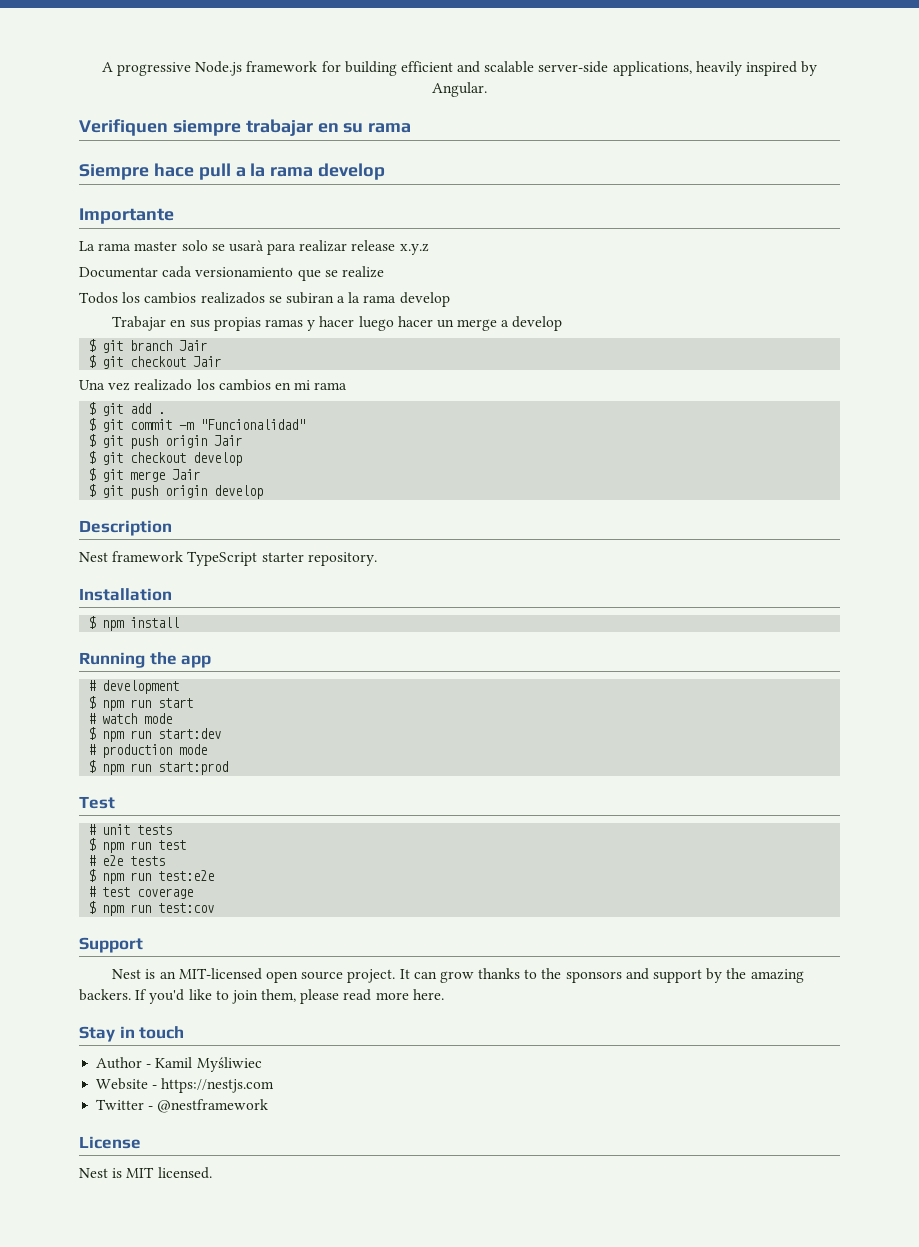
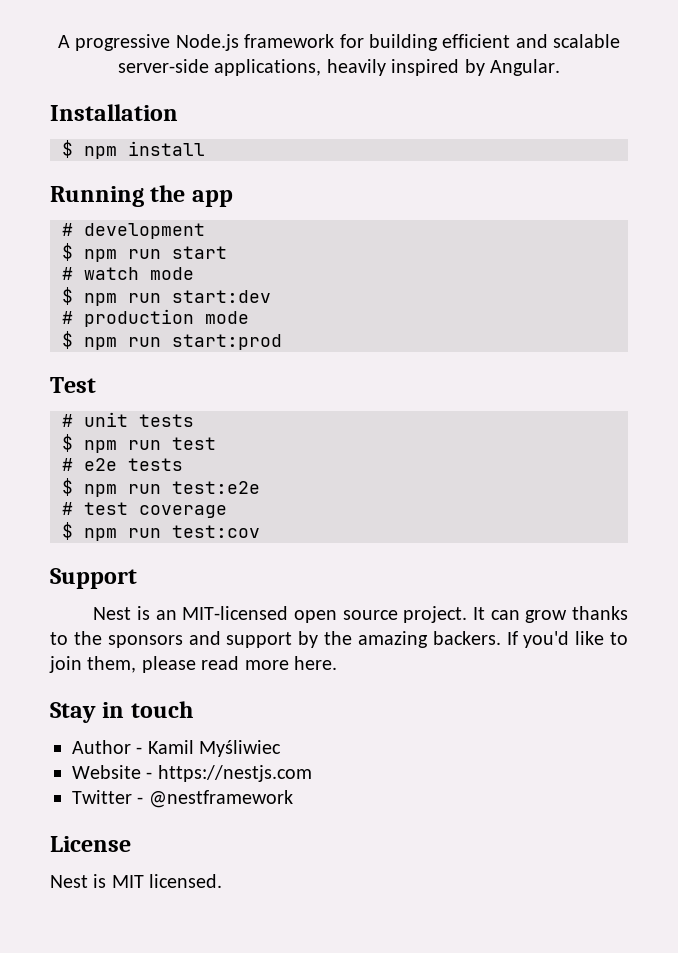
- Verifiquen siempre trabajar en su rama
- Siempre hace pull a la rama develop
- Importante
- La rama master solo se usarà para realizar release x.y.z
- Documentar cada versionamiento que se realize
- Todos los cambios realizados se subiran a la rama develop
- Trabajar en sus propias ramas y hacer luego hacer un merge a develop
- $ git branch Jair
- $ git checkout Jair
- Una vez realizado los cambios en mi rama
- $ git add .
- $ git commit -m "Funcionalidad"
- $ git push origin Jair
- $ git checkout develop
- $ git merge Jair
- $ git push origin develop
- Description
- Nest framework TypeScript starter repository.

